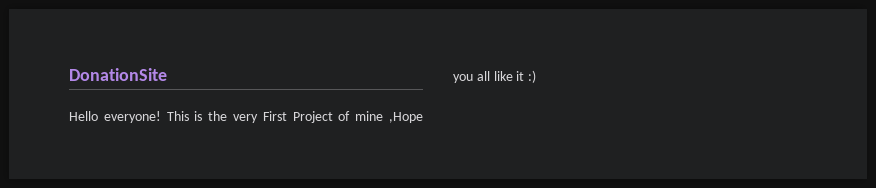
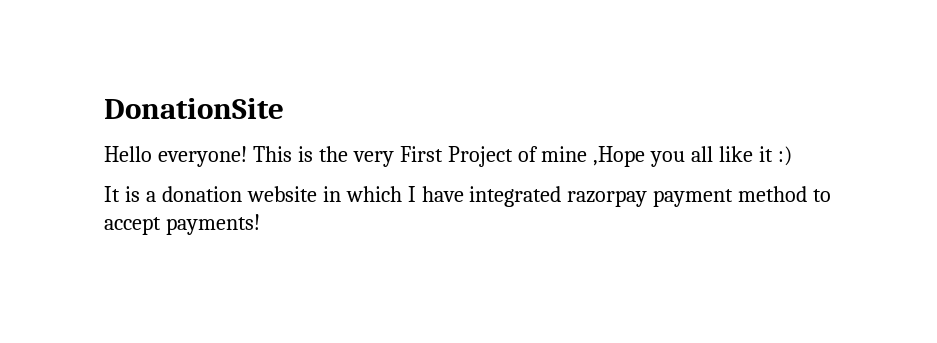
+ It is a donation website in which I have integrated razorpay payment method to accept payments!

